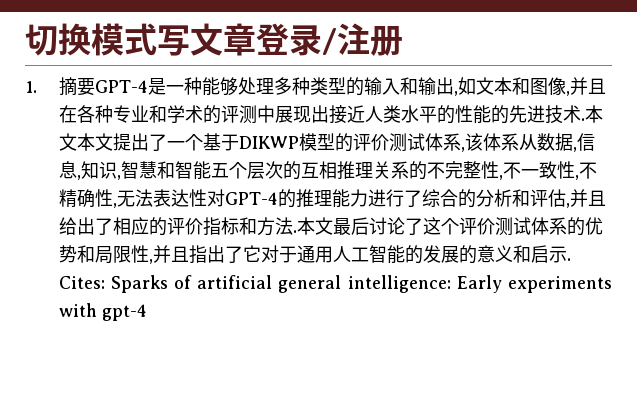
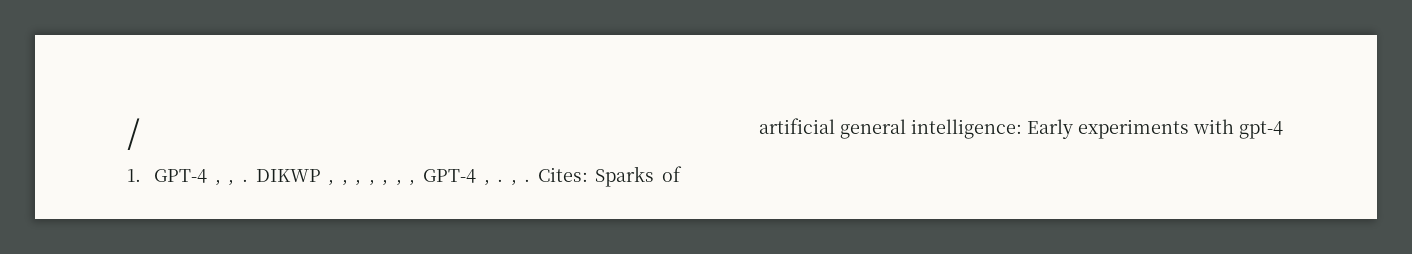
- 切换模式写文章登录/注册
+ /
- 1.摘要GPT-4是一种能够处理多种类型的输入和输出,如文本和图像,并且在各种专业和学术的评测中展现出接近人类水平的性能的先进技术.本文本文提出了一个基于DIKWP模型的评价测试体系,该体系从数据,信息,知识,智慧和智能五个层次的互相推理关系的不完整性,不一致性,不精确性,无法表达性对GPT-4的推理能力进行了综合的分析和评估,并且给出了相应的评价指标和方法.本文最后讨论了这个评价测试体系的优势和局限性,并且指出了它对于通用人工智能的发展的意义和启示.
+ 1. GPT-4 , , . DIKWP , , , , , , , GPT-4 , . , .

